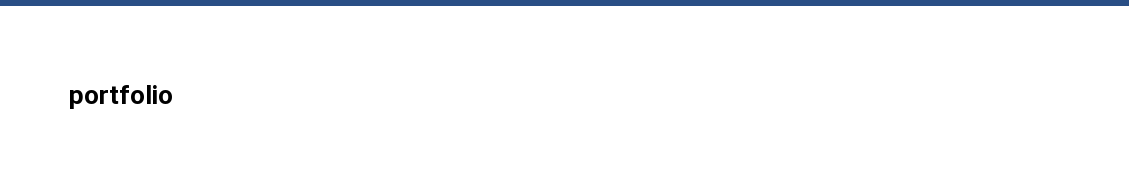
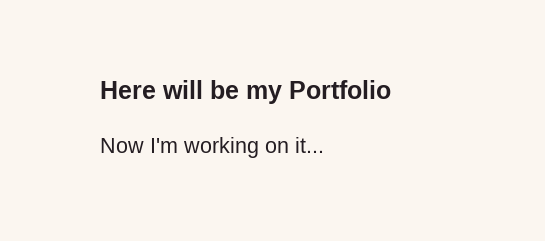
- portfolio
+ Here will be my Portfolio
+ Now I'm working on it...

